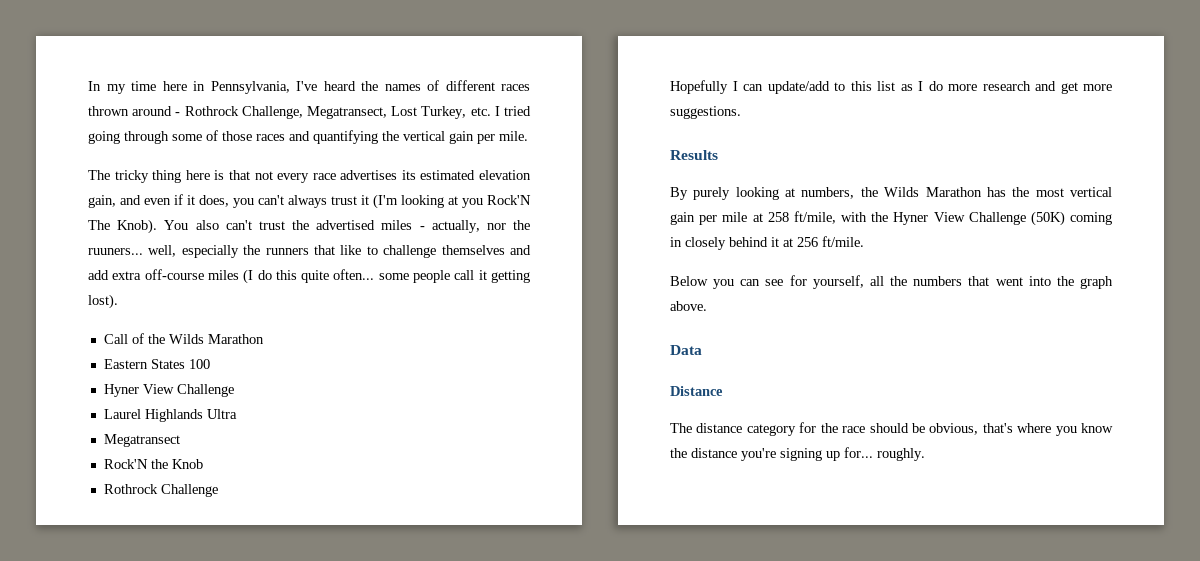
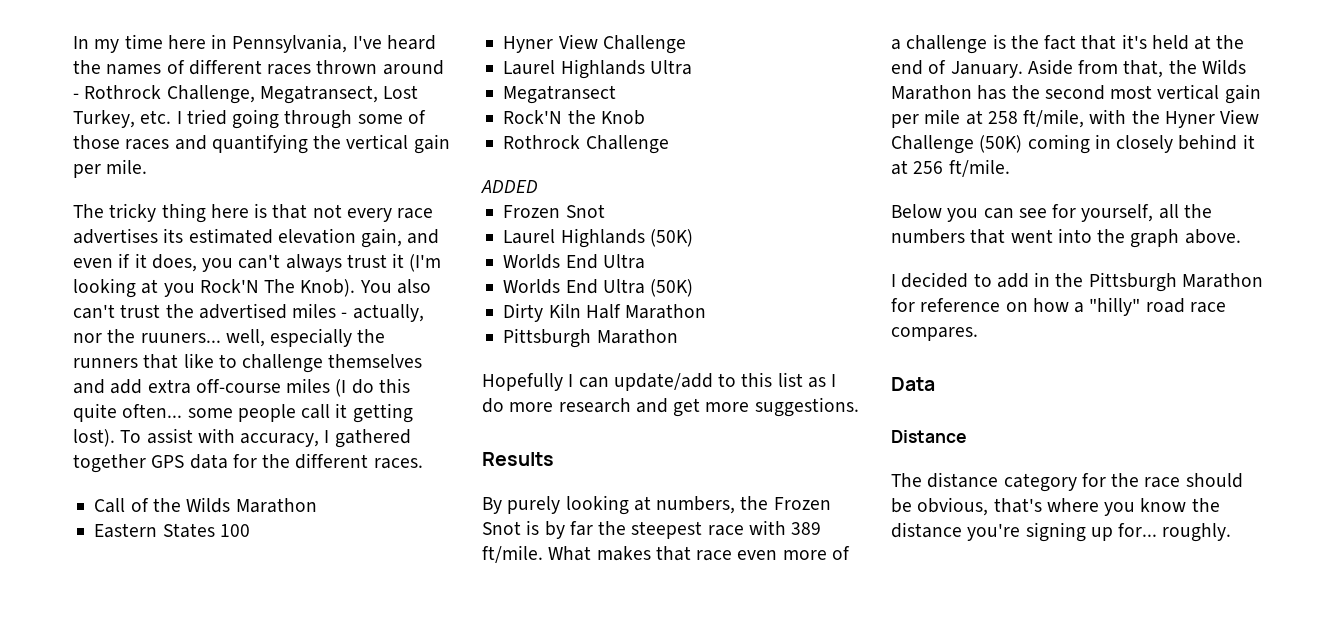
+ To assist with accuracy, I gathered together GPS data for the different races.
+ ADDED
+ Frozen Snot
+ Laurel Highlands (50K)
+ Worlds End Ultra
+ Worlds End Ultra (50K)
+ Dirty Kiln Half Marathon
+ Pittsburgh Marathon
- By purely looking at numbers, the Wilds Marathon has the most vertical gain per mile at 258 ft/mile, with the Hyner View Challenge (50K) coming in closely behind it at 256 ft/mile.
+ By purely looking at numbers, the Frozen Snot is by far the steepest race with 389 ft/mile. What makes that race even more of a challenge is the fact that it's held at the end of January. Aside from that, the Wilds Marathon has the second most vertical gain per mile at 258 ft/mile, with the Hyner View Challenge (50K) coming in closely behind it at 256 ft/mile.
+ I decided to add in the Pittsburgh Marathon for reference on how a "hilly" road race compares.

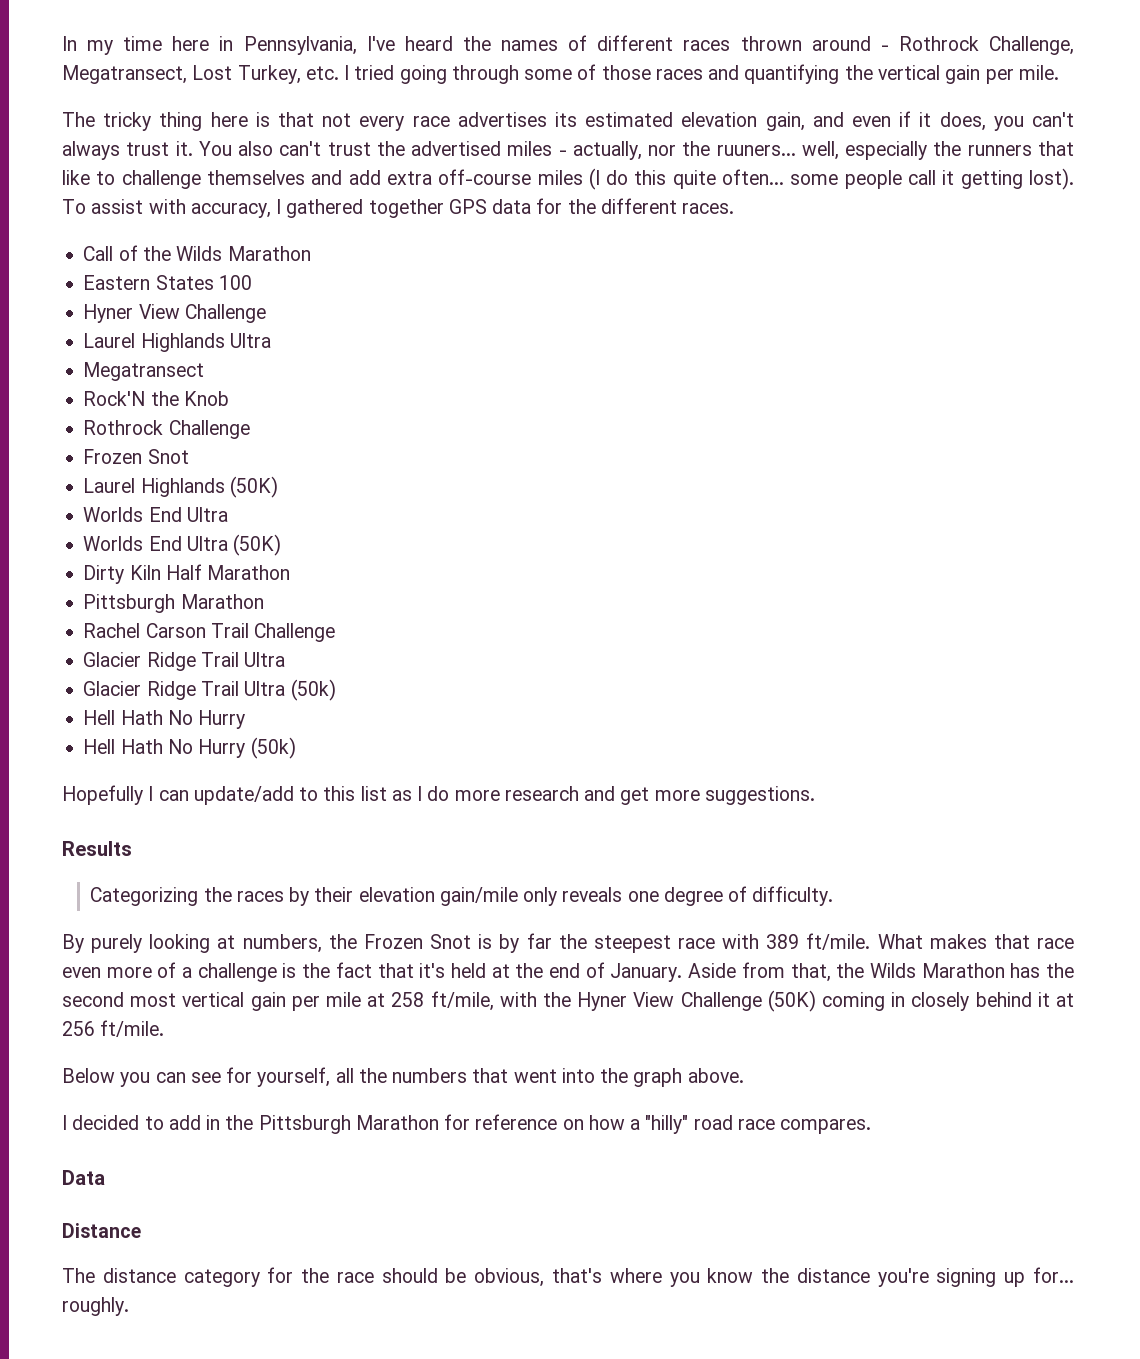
- The tricky thing here is that not every race advertises its estimated elevation gain, and even if it does, you can't always trust it (I'm looking at you Rock'N The Knob).
+ The tricky thing here is that not every race advertises its estimated elevation gain, and even if it does, you can't always trust it.
- ADDED
+ Rachel Carson Trail Challenge
+ Glacier Ridge Trail Ultra
+ Glacier Ridge Trail Ultra (50k)
+ Hell Hath No Hurry
+ Hell Hath No Hurry (50k)
+ Categorizing the races by their elevation gain/mile only reveals one degree of difficulty.

